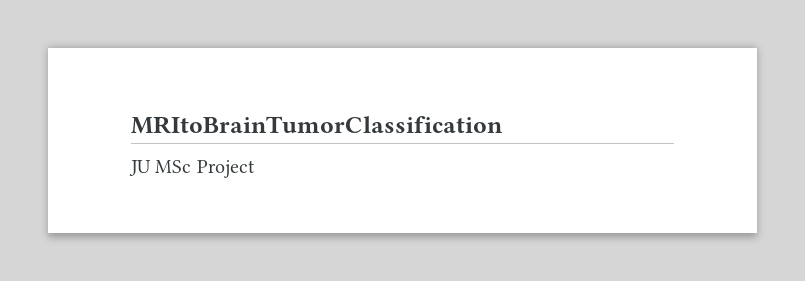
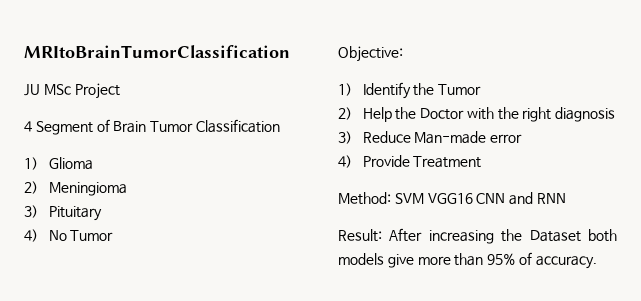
+ 4 Segment of Brain Tumor Classification
+ 1) Glioma
+ 2) Meningioma
+ 3) Pituitary
+ 4) No Tumor
+ Objective:
+ 1) Identify the Tumor
+ 2) Help the Doctor with the right diagnosis
+ 3) Reduce Man-made error
+ 4) Provide Treatment
+ Method: SVM VGG16 CNN and RNN
+ Result: After increasing the Dataset both models give more than 95% of accuracy.

